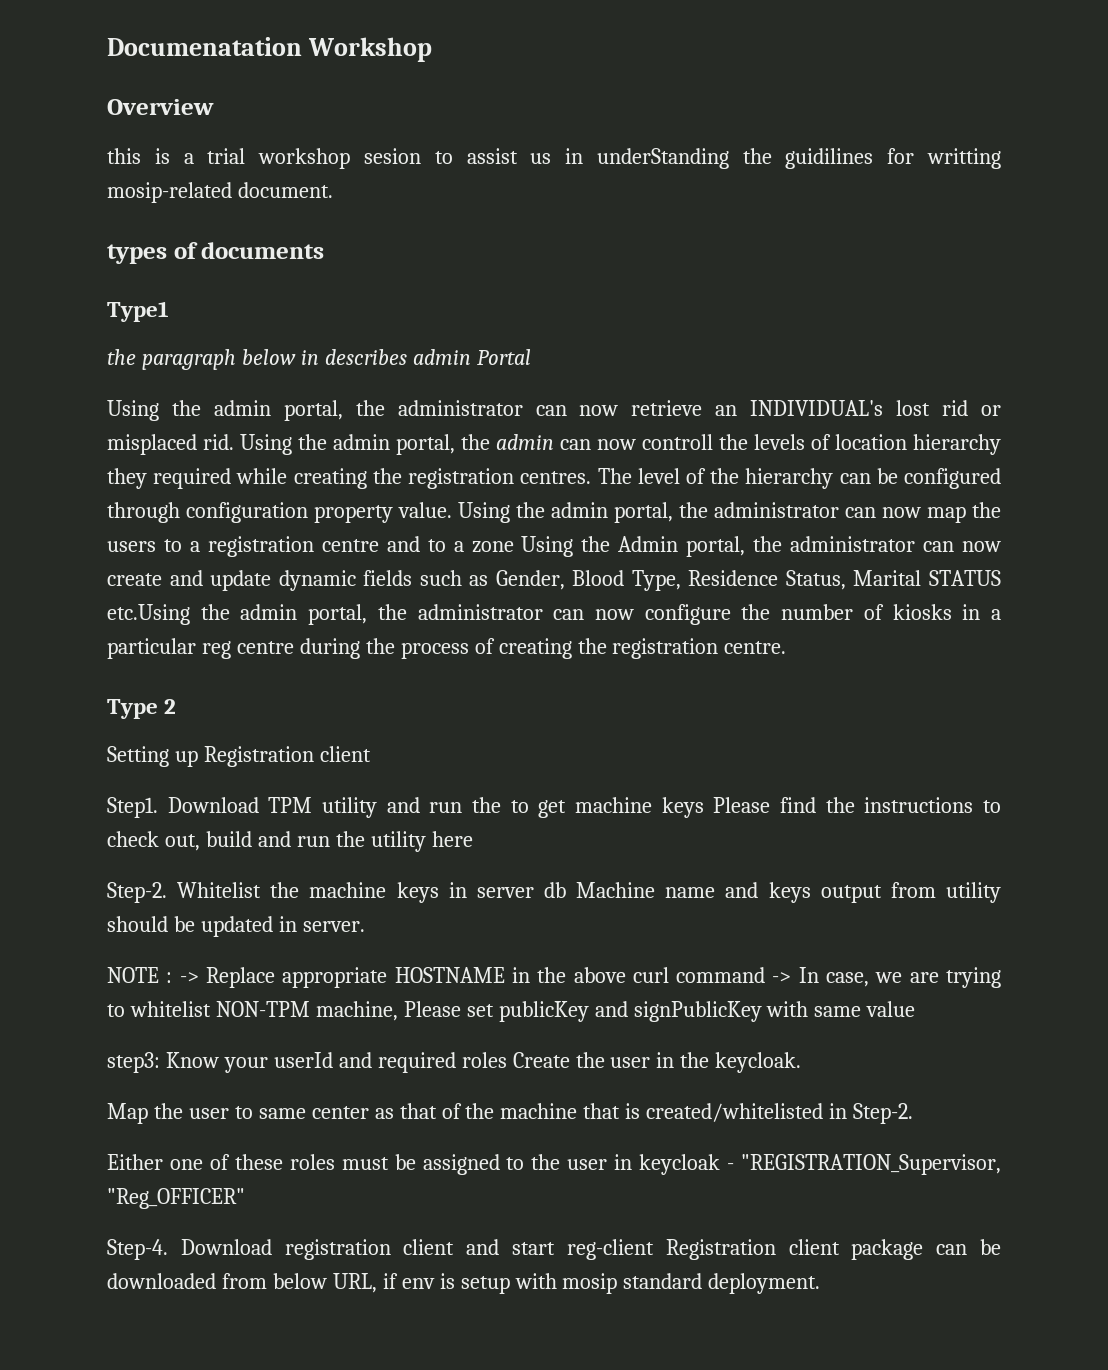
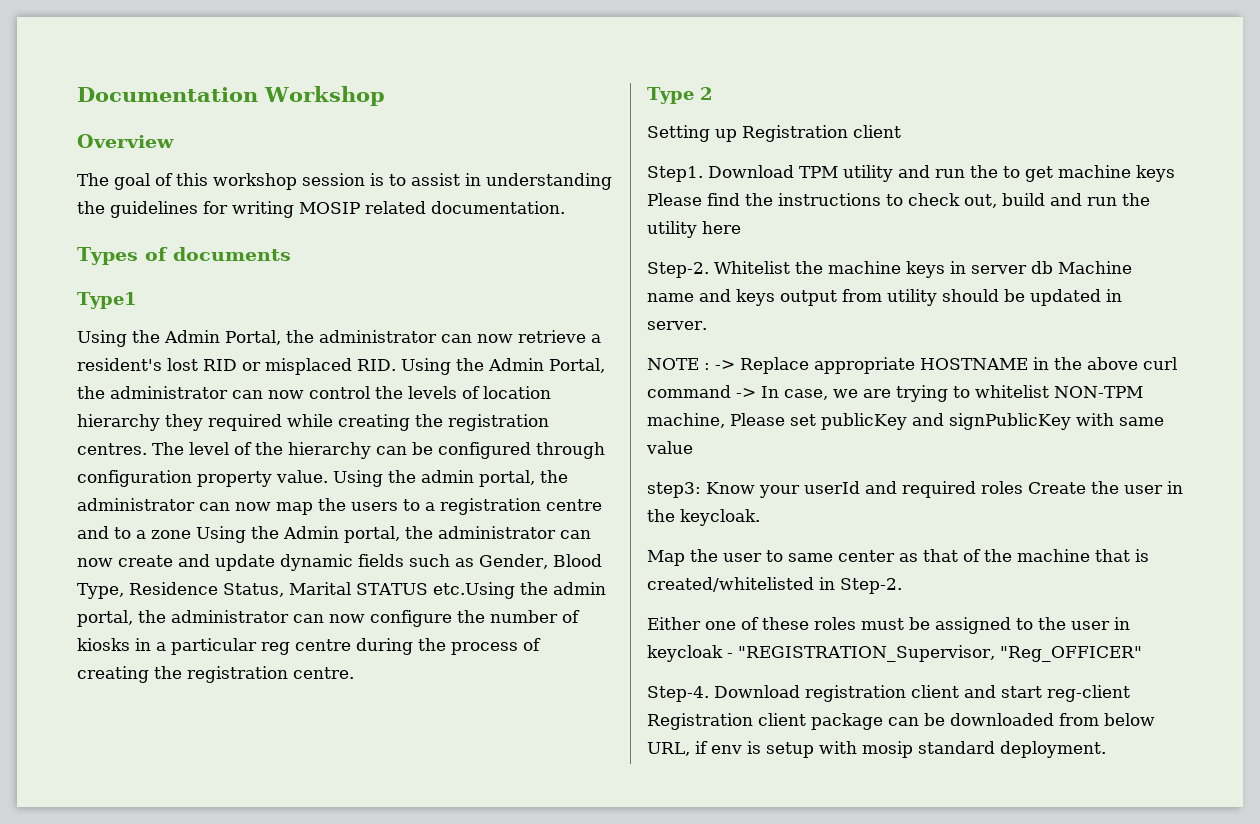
- Documenatation Workshop
+ Documentation Workshop
- this is a trial workshop sesion to assist us in underStanding the guidilines for writting mosip-related document.
- types of documents
+ The goal of this workshop session is to assist in understanding the guidelines for writing MOSIP related documentation.
+ Types of documents
  Type1
- the paragraph below in describes admin Portal
- Using the admin portal, the administrator can now retrieve an INDIVIDUAL's lost rid or misplaced rid. Using the admin portal, the admin can now controll the levels of location hierarchy they required while creating the registration centres.
+ Using the Admin Portal, the administrator can now retrieve a resident's lost RID or misplaced RID. Using the Admin Portal, the administrator can now control the levels of location hierarchy they required while creating the registration centres.

